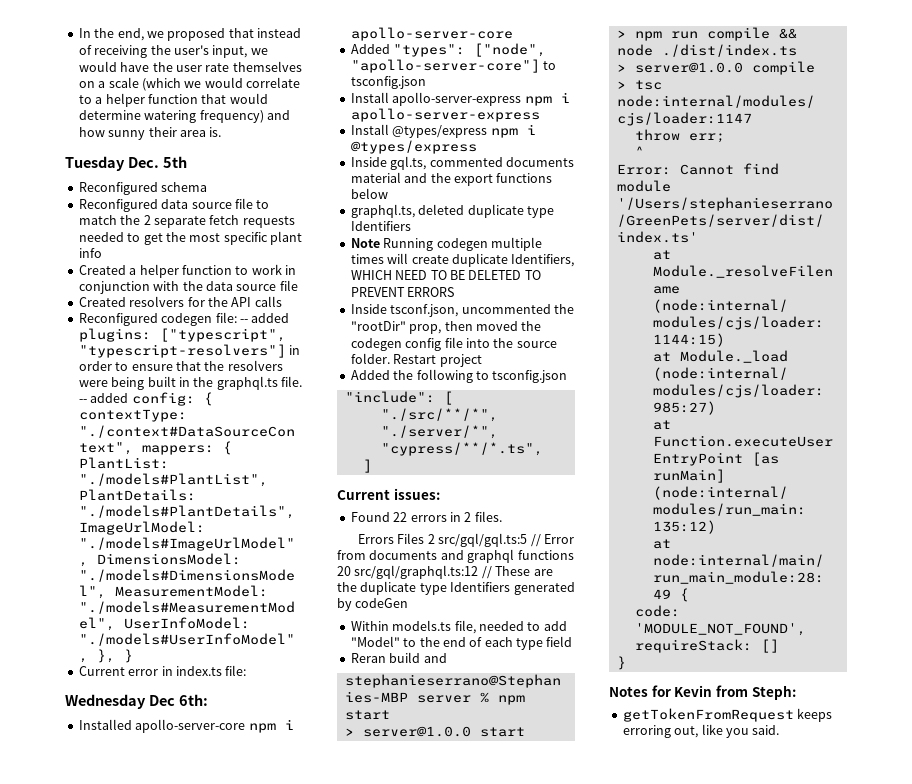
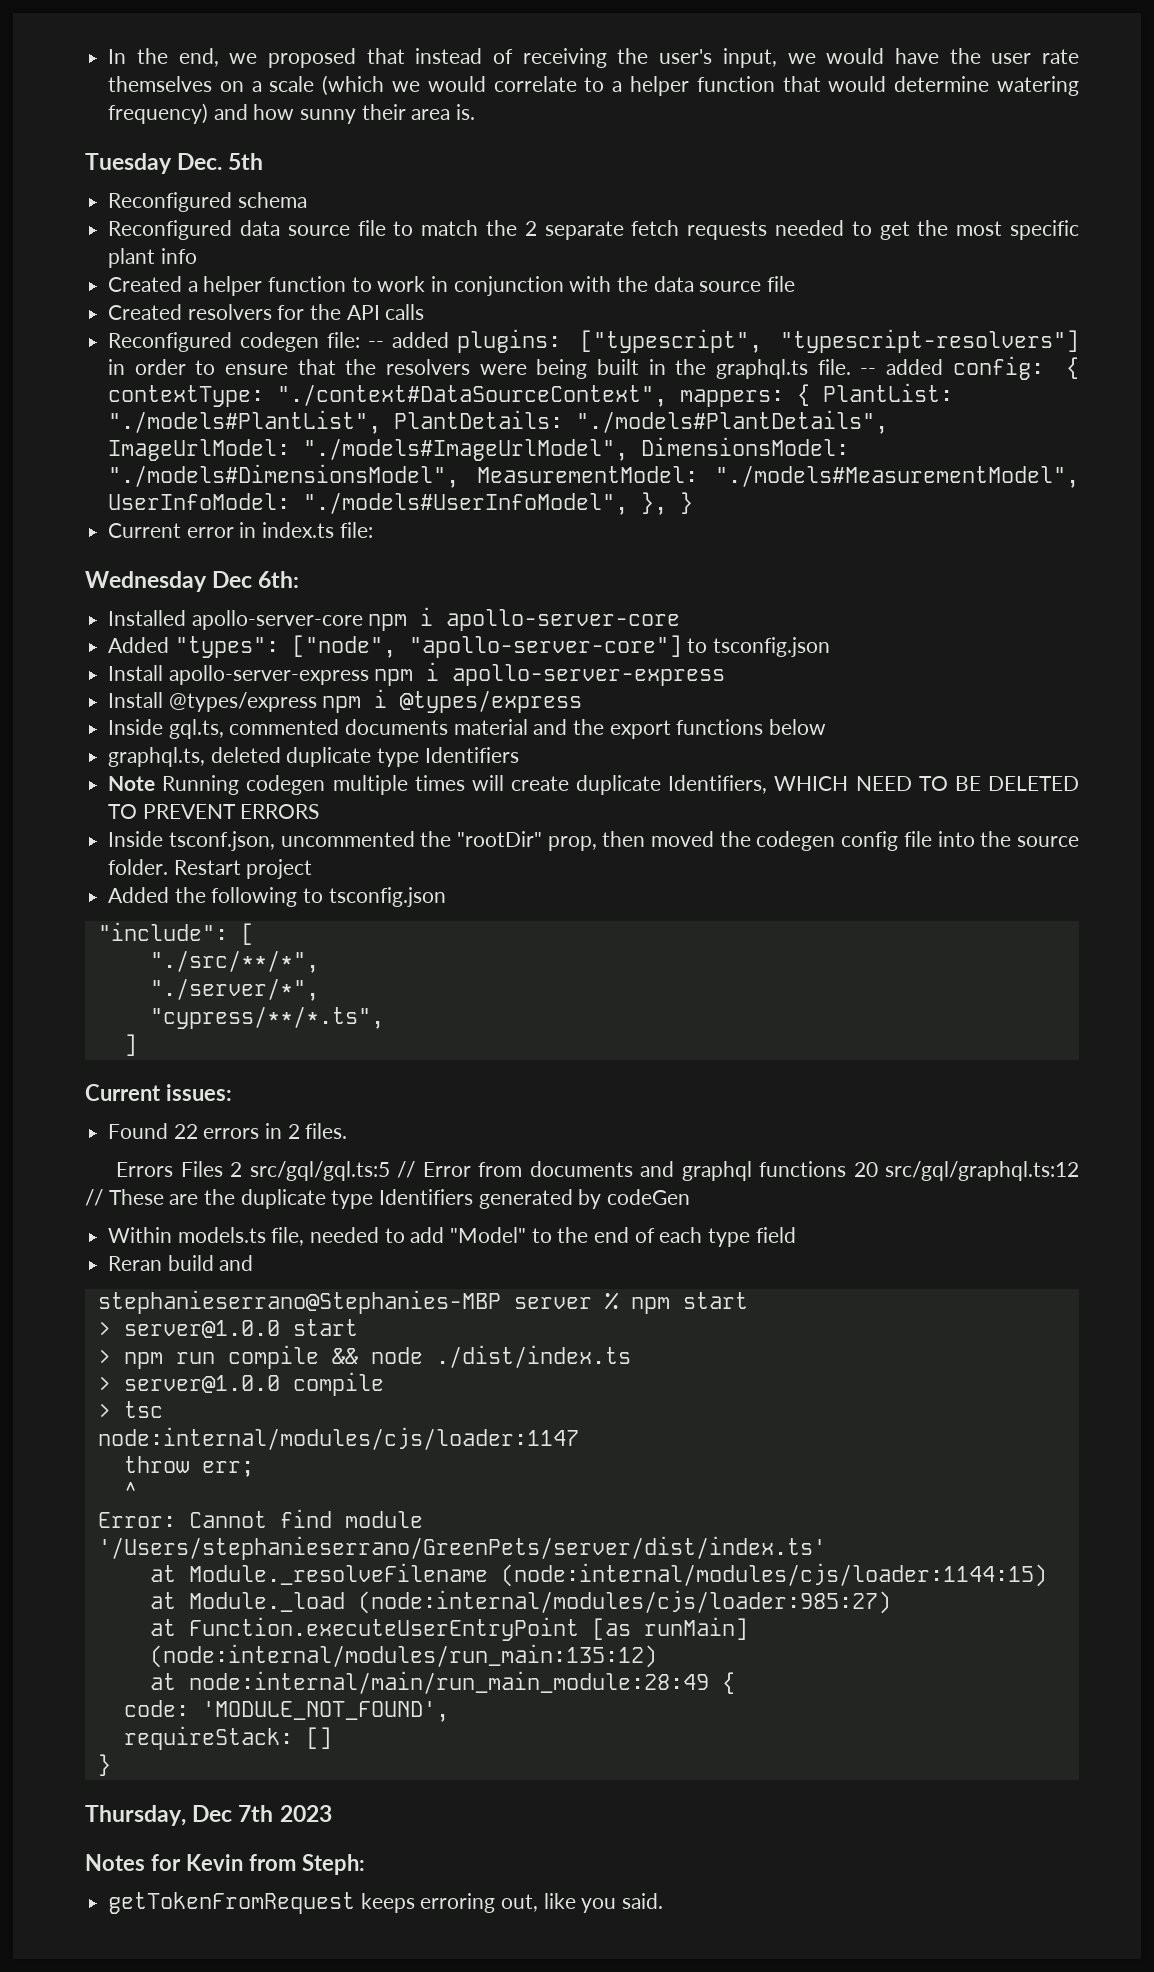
+ Thursday, Dec 7th 2023

